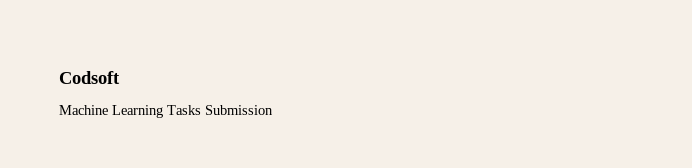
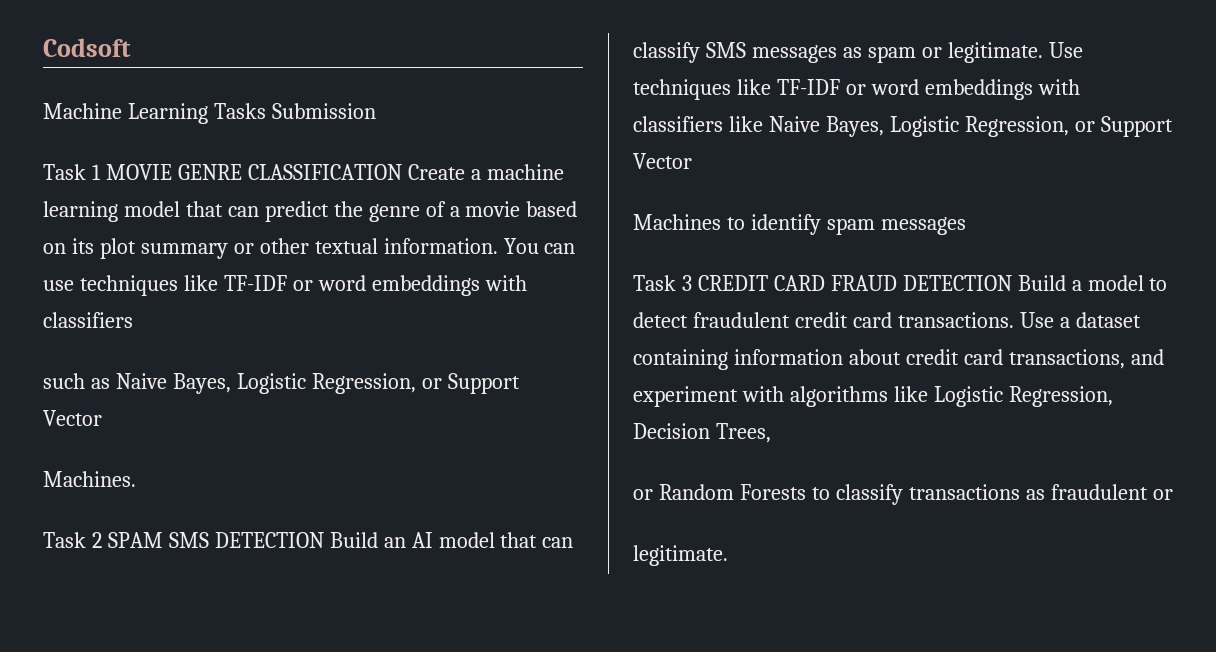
+ Task 1 MOVIE GENRE CLASSIFICATION Create a machine learning model that can predict the genre of a movie based on its plot summary or other textual information. You can use techniques like TF-IDF or word embeddings with classifiers
+ such as Naive Bayes, Logistic Regression, or Support Vector
+ Machines.
+ Task 2 SPAM SMS DETECTION Build an AI model that can classify SMS messages as spam or legitimate. Use techniques like TF-IDF or word embeddings with classifiers like Naive Bayes, Logistic Regression, or Support Vector
+ Machines to identify spam messages
+ Task 3 CREDIT CARD FRAUD DETECTION Build a model to detect fraudulent credit card transactions. Use a dataset containing information about credit card transactions, and experiment with algorithms like Logistic Regression, Decision Trees,
+ or Random Forests to classify transactions as fraudulent or
+ legitimate.

